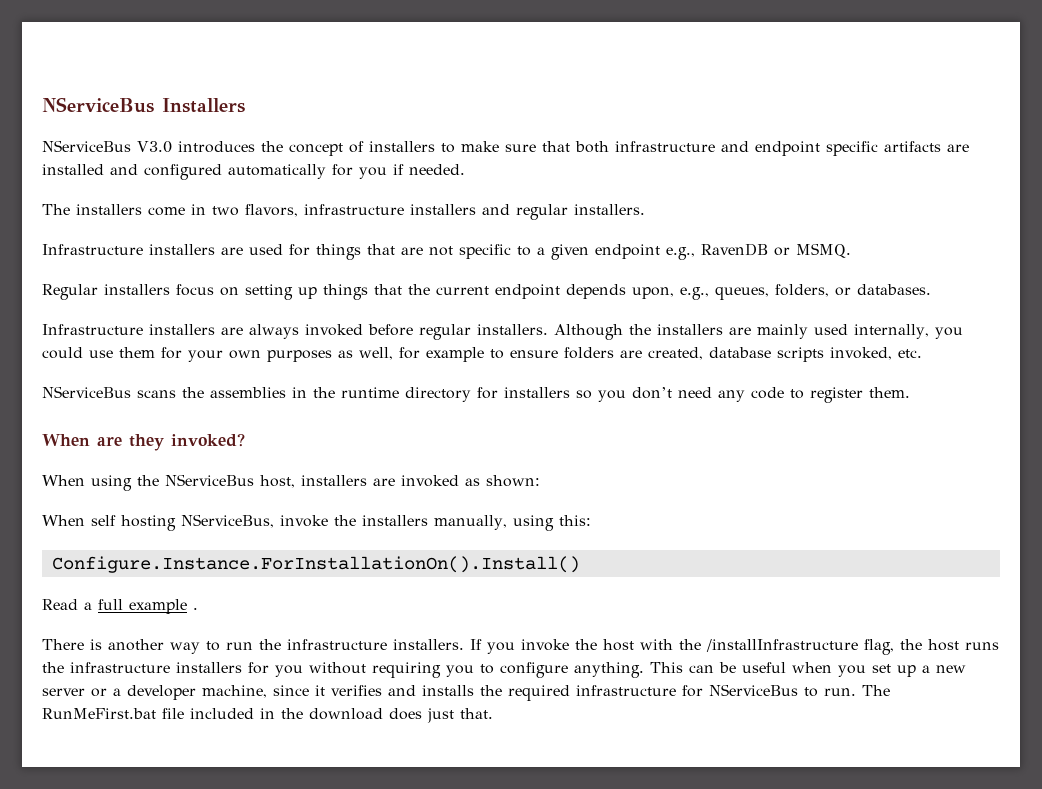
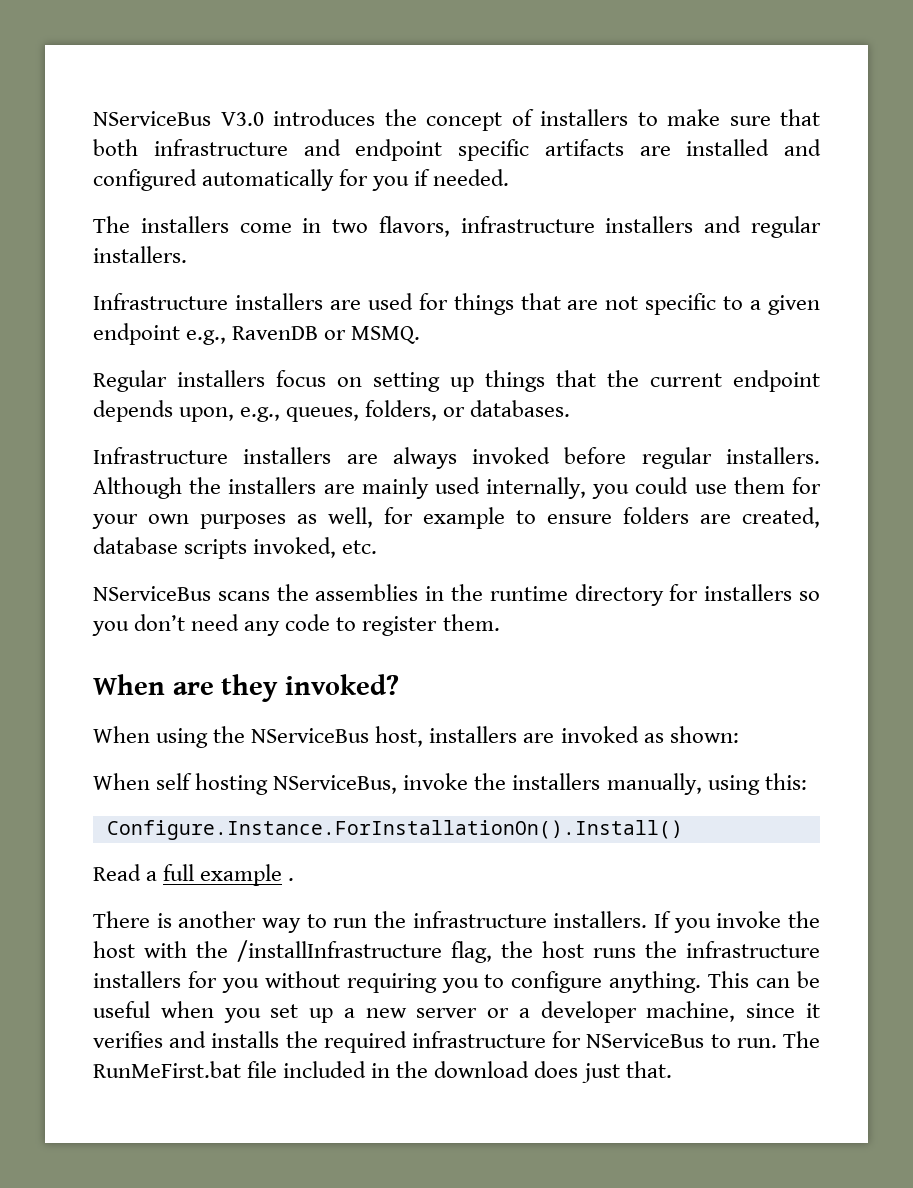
- NServiceBus Installers

